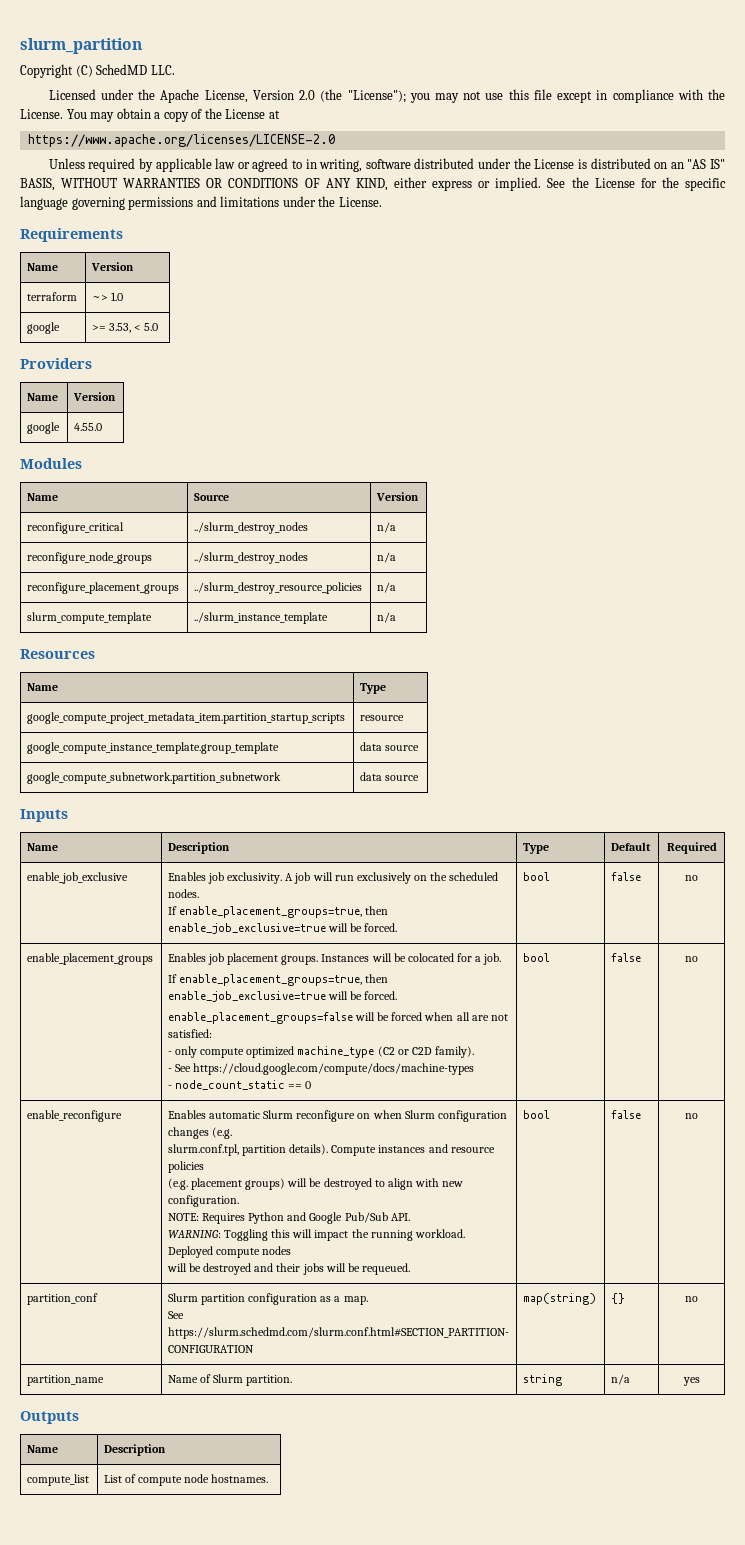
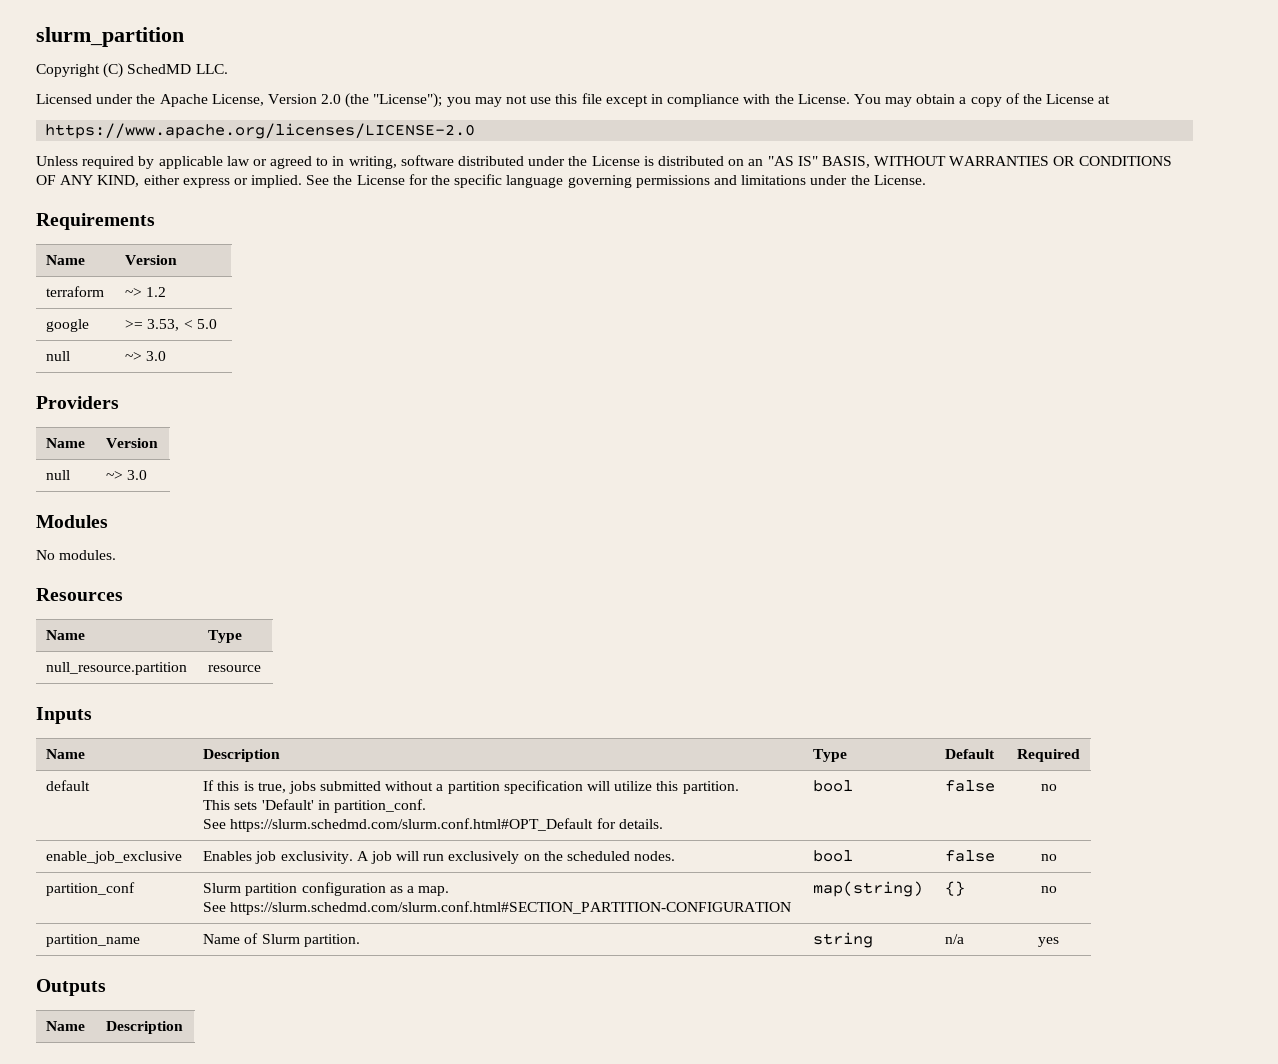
- terraform | ~> 1.0
+ terraform | ~> 1.2
  google | >= 3.53, < 5.0
+ null | ~> 3.0
  Providers
  Name | Version
- google | 4.55.0
+ null | ~> 3.0
  Modules
- Name | Source | Version
- reconfigure_critical | ../slurm_destroy_nodes | n/a
- reconfigure_node_groups | ../slurm_destroy_nodes | n/a
- reconfigure_placement_groups | ../slurm_destroy_resource_policies | n/a
- slurm_compute_template | ../slurm_instance_template | n/a
+ No modules.
- google_compute_project_metadata_item.partition_startup_scripts | resource
- google_compute_instance_template.group_template | data source
- google_compute_subnetwork.partition_subnetwork | data source
+ null_resource.partition | resource
+ default | If this is true, jobs submitted without a partition specification will utilize this partition.
+ This sets 'Default' in partition_conf.
+ See https://slurm.schedmd.com/slurm.conf.html#OPT_Default for details. | bool | false | no
- enable_job_exclusive | Enables job exclusivity. A job will run exclusively on the scheduled nodes.
- If enable_placement_groups=true, then enable_job_exclusive=true will be forced. | bool | false | no
- enable_placement_groups | Enables job placement groups. Instances will be colocated for a job.
- If enable_placement_groups=true, then enable_job_exclusive=true will be forced.
- enable_placement_groups=false will be forced when all are not satisfied:
- - only compute optimized machine_type (C2 or C2D family).
- - See https://cloud.google.com/compute/docs/machine-types
- - node_count_static == 0 | bool | false | no
- enable_reconfigure | Enables automatic Slurm reconfigure on when Slurm configuration changes (e.g.
- slurm.conf.tpl, partition details). Compute instances and resource policies
- (e.g. placement groups) will be destroyed to align with new configuration.
- NOTE: Requires Python and Google Pub/Sub API.
- WARNING: Toggling this will impact the running workload. Deployed compute nodes
- will be destroyed and their jobs will be requeued. | bool | false | no
+ enable_job_exclusive | Enables job exclusivity. A job will run exclusively on the scheduled nodes. | bool | false | no
- compute_list | List of compute node hostnames.

